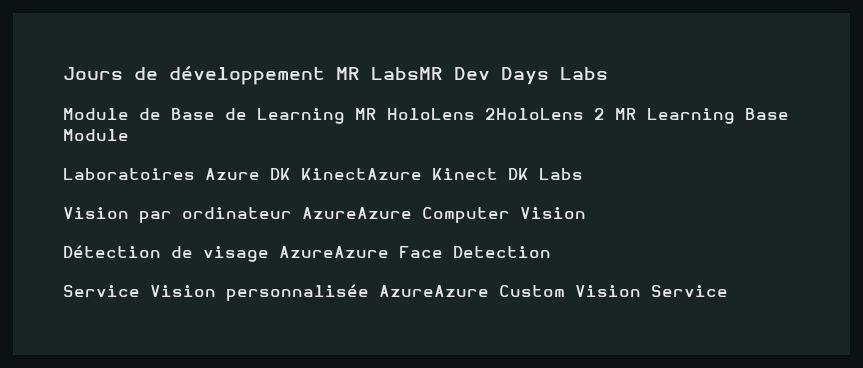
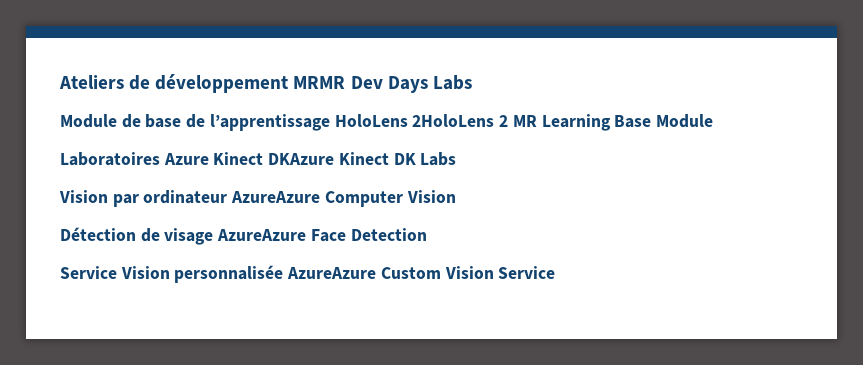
- Jours de développement MR LabsMR Dev Days Labs
+ Ateliers de développement MRMR Dev Days Labs
- Module de Base de Learning MR HoloLens 2HoloLens 2 MR Learning Base Module
+ Module de base de l’apprentissage HoloLens 2HoloLens 2 MR Learning Base Module
- Laboratoires Azure DK KinectAzure Kinect DK Labs
+ Laboratoires Azure Kinect DKAzure Kinect DK Labs

